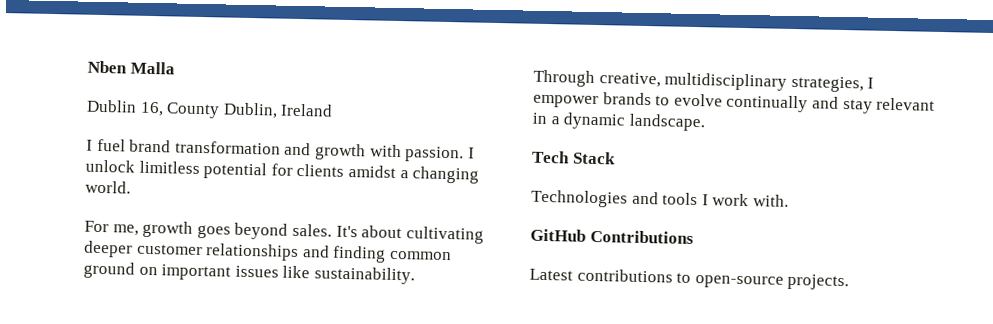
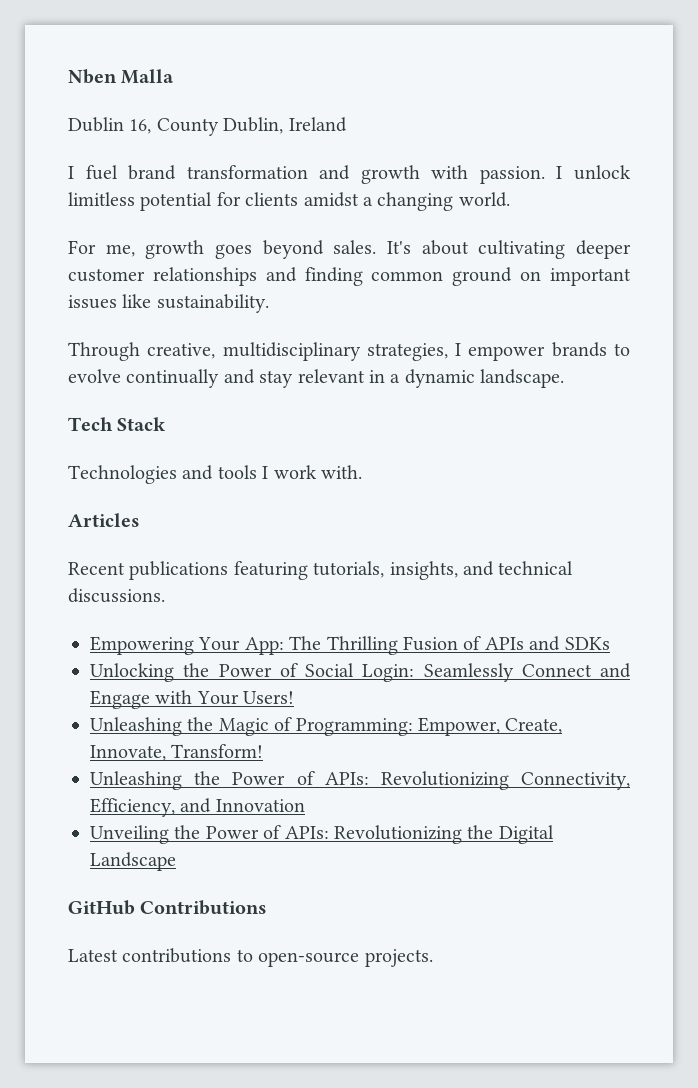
+ Articles
+ Recent publications featuring tutorials, insights, and technical discussions.
+ Empowering Your App: The Thrilling Fusion of APIs and SDKs
+ Unlocking the Power of Social Login: Seamlessly Connect and Engage with Your Users!
+ Unleashing the Magic of Programming: Empower, Create, Innovate, Transform!
+ Unleashing the Power of APIs: Revolutionizing Connectivity, Efficiency, and Innovation
+ Unveiling the Power of APIs: Revolutionizing the Digital Landscape

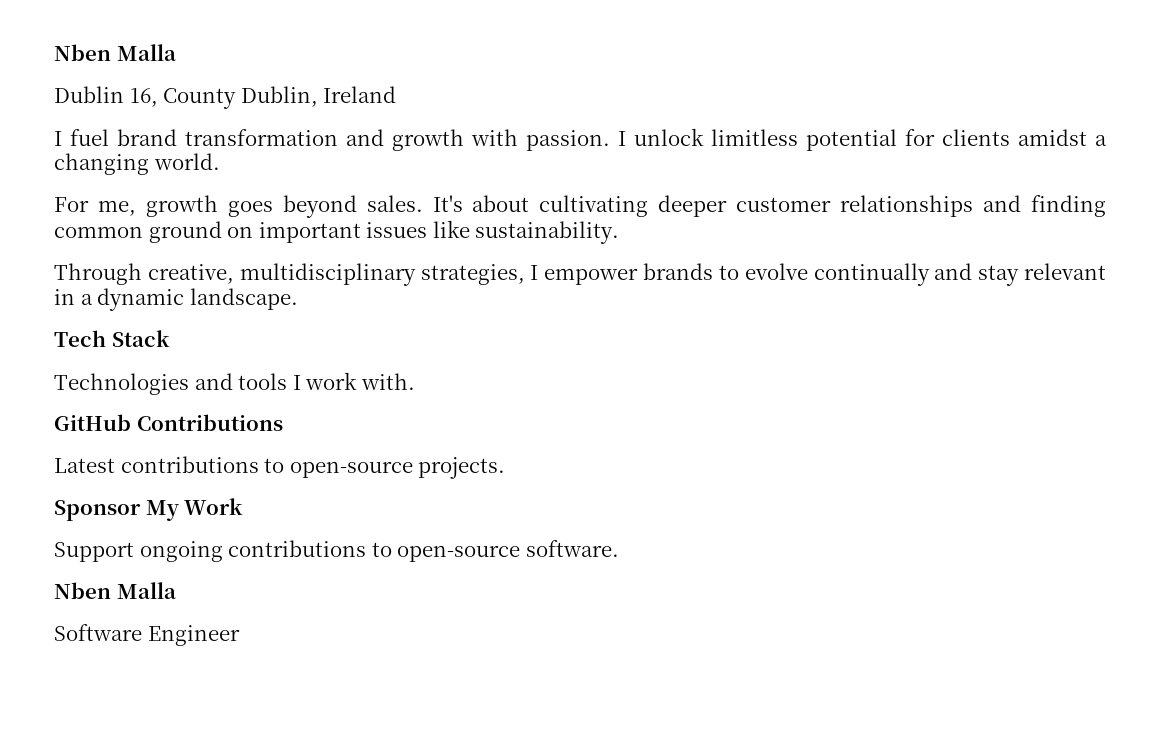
- Articles
- Recent publications featuring tutorials, insights, and technical discussions.
- Empowering Your App: The Thrilling Fusion of APIs and SDKs
- Unlocking the Power of Social Login: Seamlessly Connect and Engage with Your Users!
- Unleashing the Magic of Programming: Empower, Create, Innovate, Transform!
- Unleashing the Power of APIs: Revolutionizing Connectivity, Efficiency, and Innovation
- Unveiling the Power of APIs: Revolutionizing the Digital Landscape
+ Sponsor My Work
+ Support ongoing contributions to open-source software.
+ Nben Malla
+ Software Engineer

